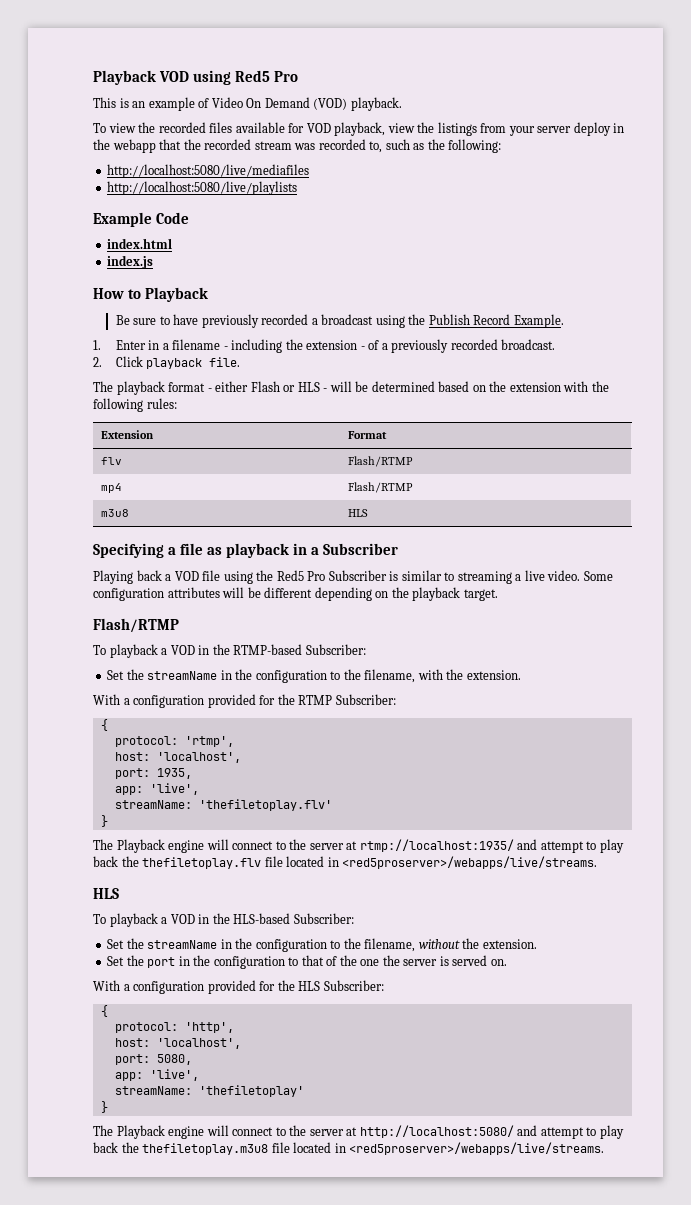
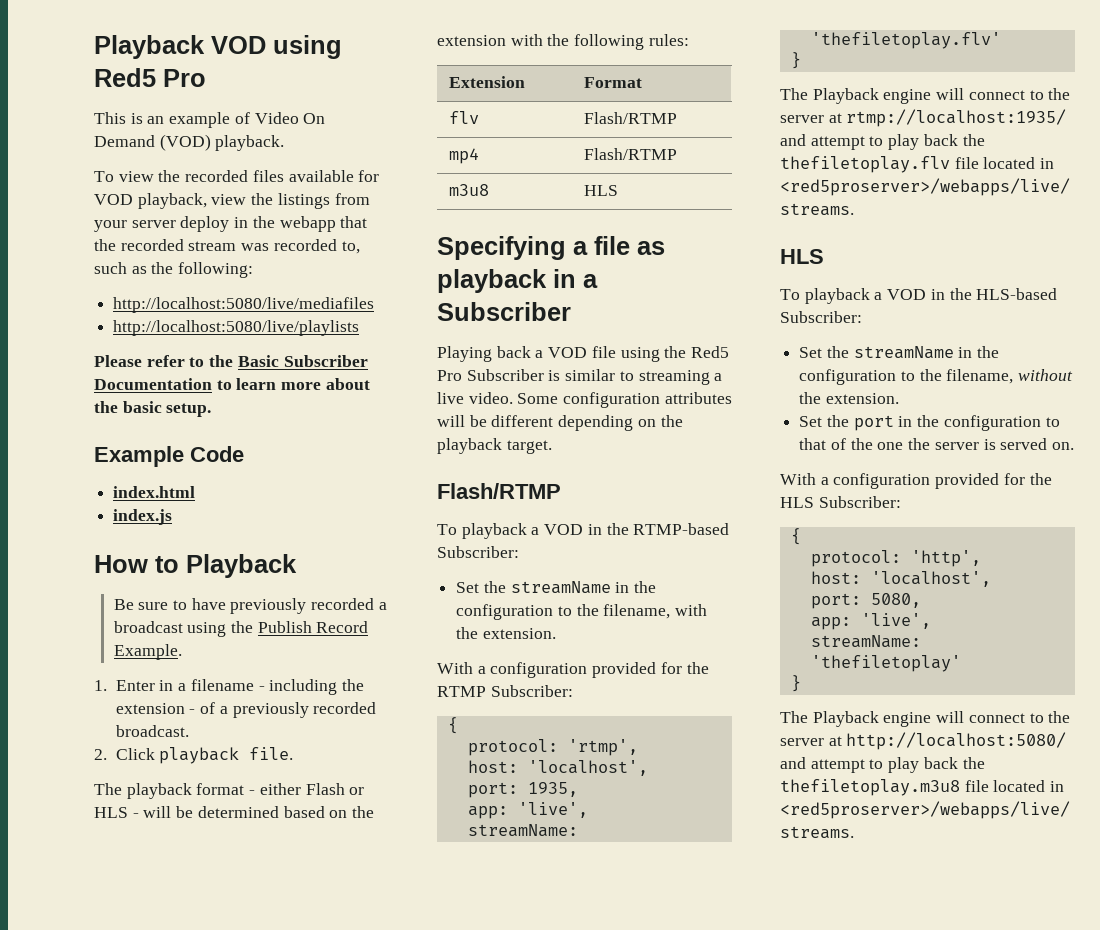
+ Please refer to the Basic Subscriber Documentation to learn more about the basic setup.

